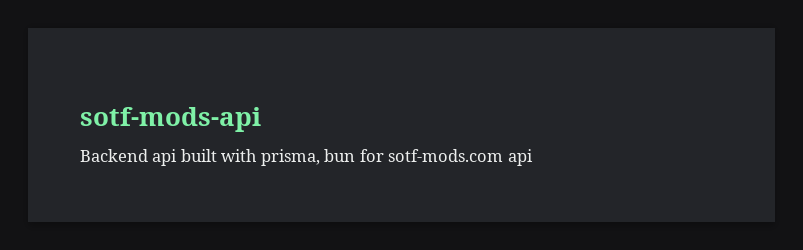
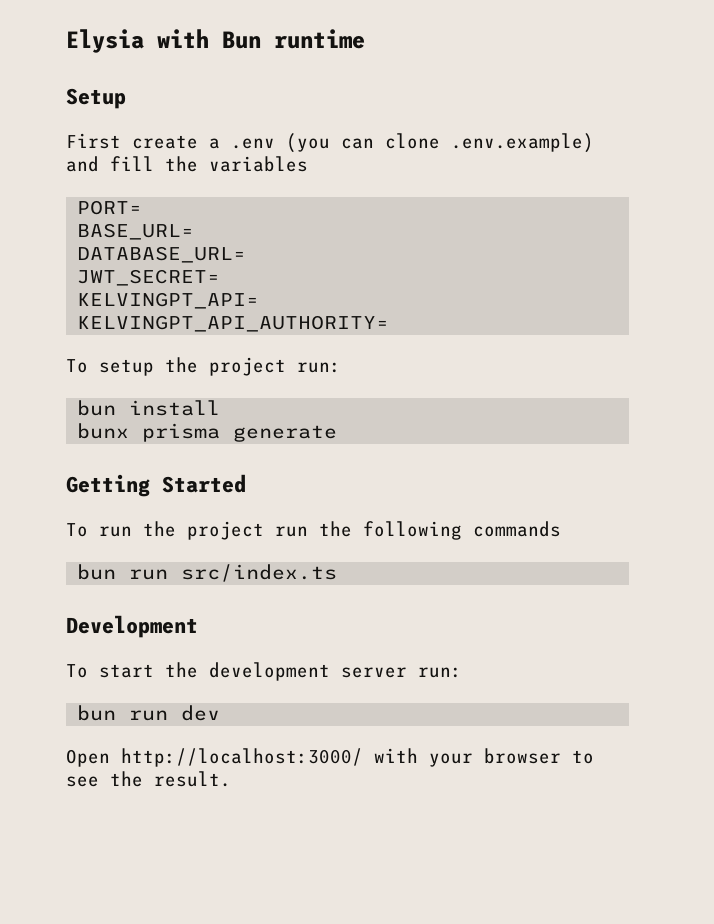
- sotf-mods-api
- Backend api built with prisma, bun for sotf-mods.com api
+ Elysia with Bun runtime
+ Setup
+ First create a .env (you can clone .env.example) and fill the variables
+ PORT=
+ BASE_URL=
+ DATABASE_URL=
+ JWT_SECRET=
+ KELVINGPT_API=
+ KELVINGPT_API_AUTHORITY=
+ To setup the project run:
+ bun install
+ bunx prisma generate
+ Getting Started
+ To run the project run the following commands
+ bun run src/index.ts
+ Development
+ To start the development server run:
+ bun run dev
+ Open http://localhost:3000/ with your browser to see the result.

